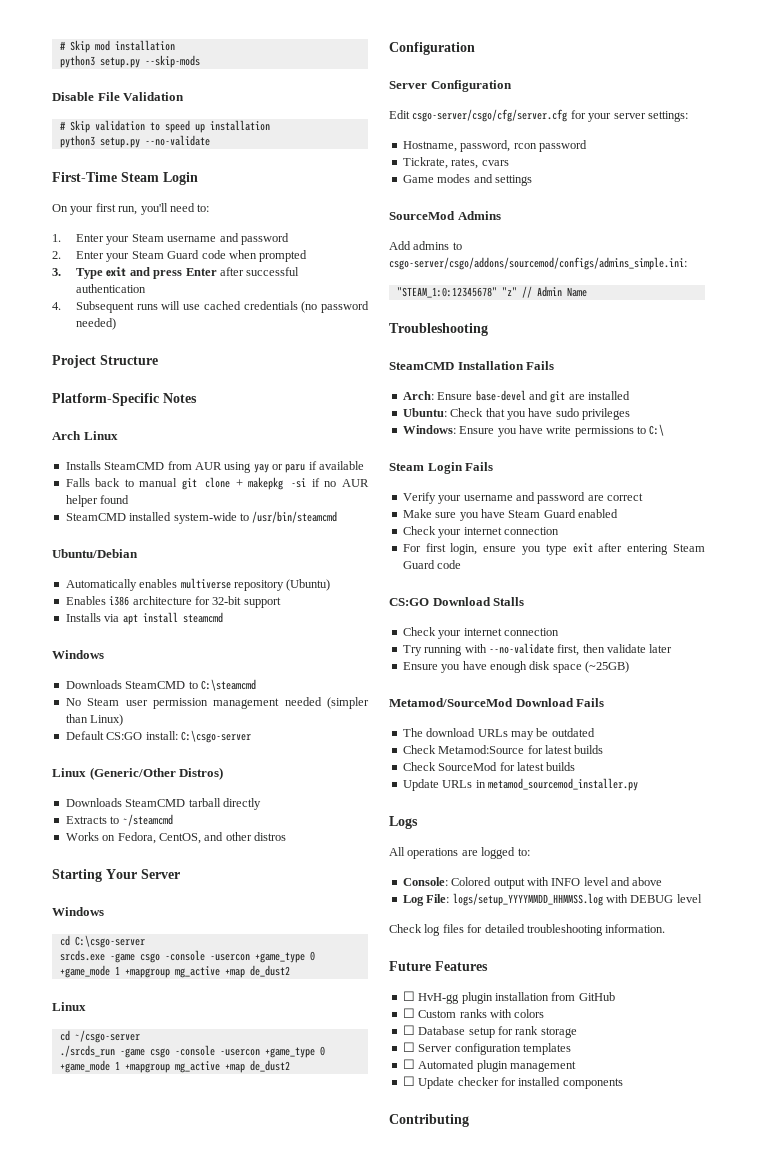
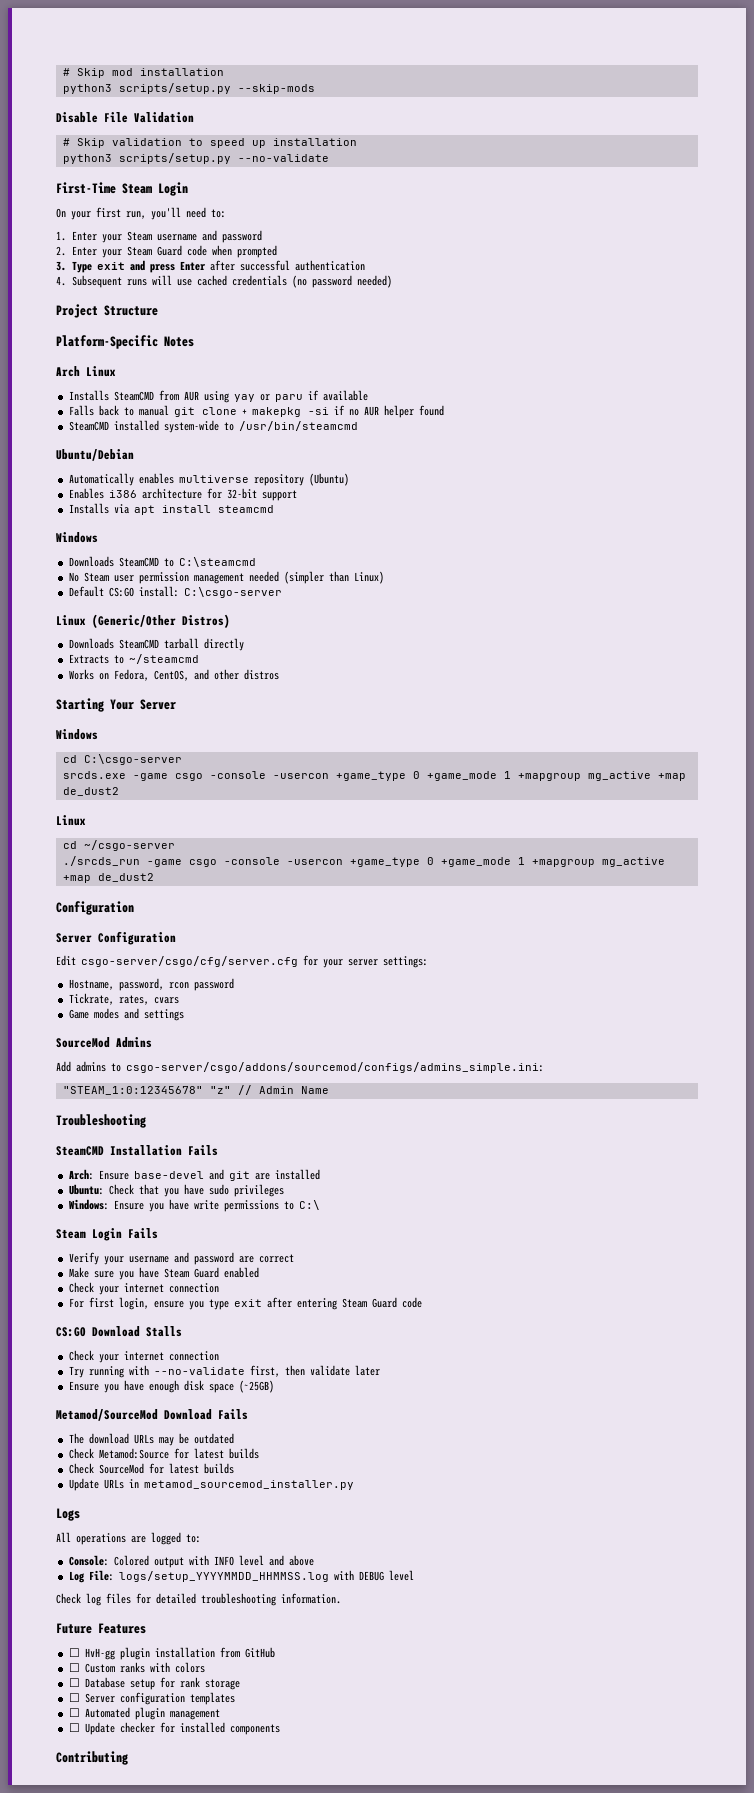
- python3 setup.py --skip-mods
+ python3 scripts/setup.py --skip-mods
- python3 setup.py --no-validate
+ python3 scripts/setup.py --no-validate

